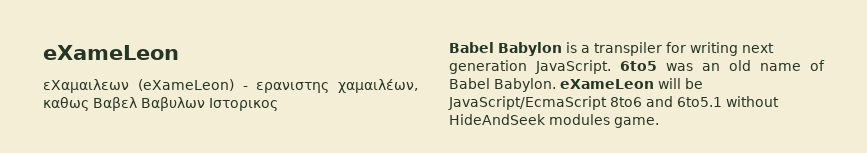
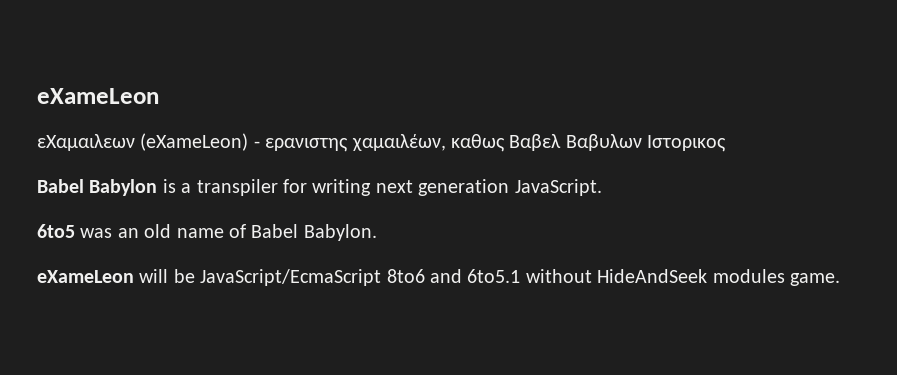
- Babel Babylon is a transpiler for writing next generation JavaScript. 6to5 was an old name of Babel Babylon. eXameLeon will be JavaScript/EcmaScript 8to6 and 6to5.1 without HideAndSeek modules game.
+ Babel Babylon is a transpiler for writing next generation JavaScript.
+ 6to5 was an old name of Babel Babylon.
+ eXameLeon will be JavaScript/EcmaScript 8to6 and 6to5.1 without HideAndSeek modules game.

